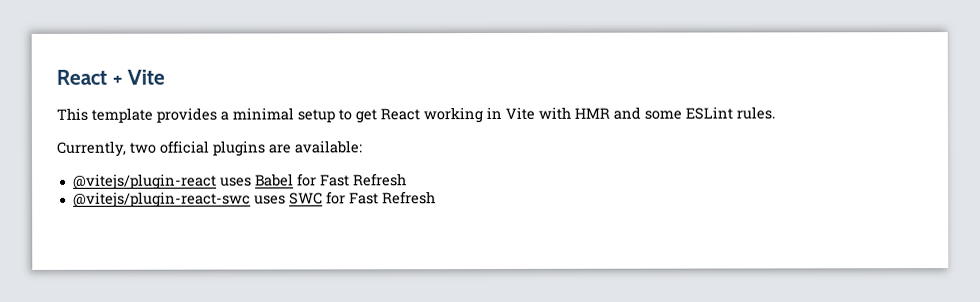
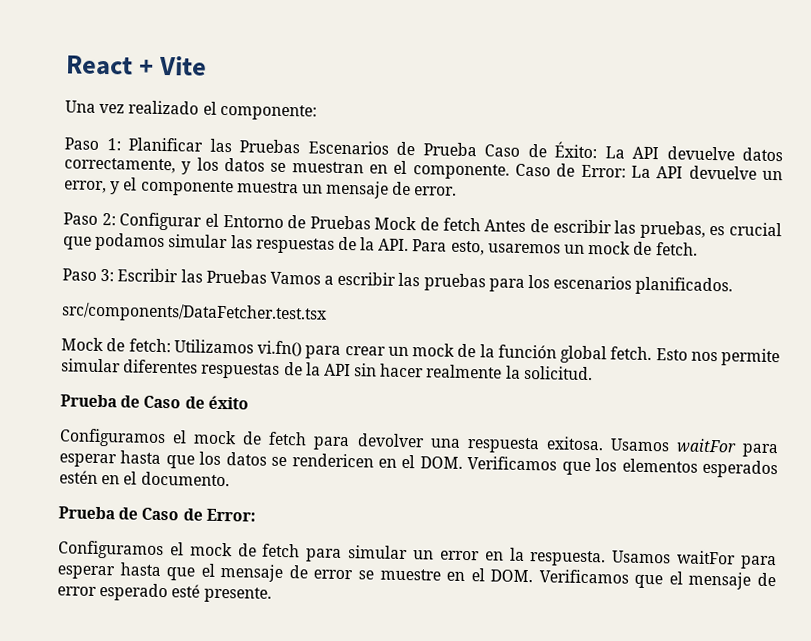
- This template provides a minimal setup to get React working in Vite with HMR and some ESLint rules.
- Currently, two official plugins are available:
- @vitejs/plugin-react uses Babel for Fast Refresh
- @vitejs/plugin-react-swc uses SWC for Fast Refresh
+ Una vez realizado el componente:
+ Paso 1: Planificar las Pruebas Escenarios de Prueba Caso de Éxito: La API devuelve datos correctamente, y los datos se muestran en el componente. Caso de Error: La API devuelve un error, y el componente muestra un mensaje de error.
+ Paso 2: Configurar el Entorno de Pruebas Mock de fetch Antes de escribir las pruebas, es crucial que podamos simular las respuestas de la API. Para esto, usaremos un mock de fetch.
+ Paso 3: Escribir las Pruebas Vamos a escribir las pruebas para los escenarios planificados.
+ src/components/DataFetcher.test.tsx
+ Mock de fetch: Utilizamos vi.fn() para crear un mock de la función global fetch. Esto nos permite simular diferentes respuestas de la API sin hacer realmente la solicitud.
+ Prueba de Caso de éxito
+ Configuramos el mock de fetch para devolver una respuesta exitosa. Usamos waitFor para esperar hasta que los datos se rendericen en el DOM. Verificamos que los elementos esperados estén en el documento.
+ Prueba de Caso de Error:
+ Configuramos el mock de fetch para simular un error en la respuesta. Usamos waitFor para esperar hasta que el mensaje de error se muestre en el DOM. Verificamos que el mensaje de error esperado esté presente.

